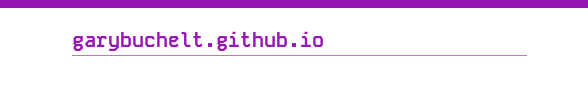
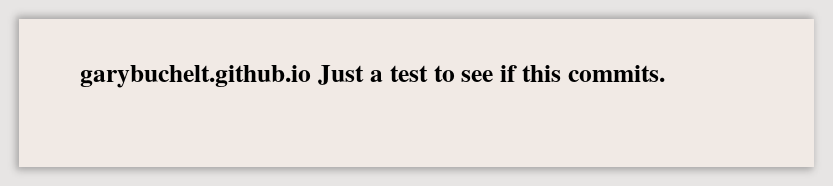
- garybuchelt.github.io
+ garybuchelt.github.io Just a test to see if this commits.

